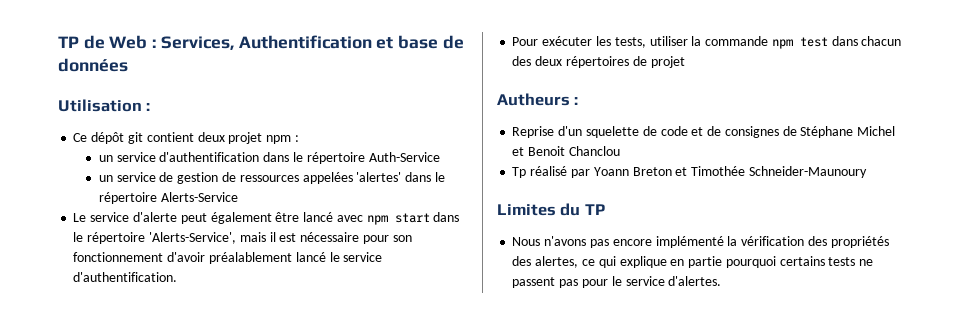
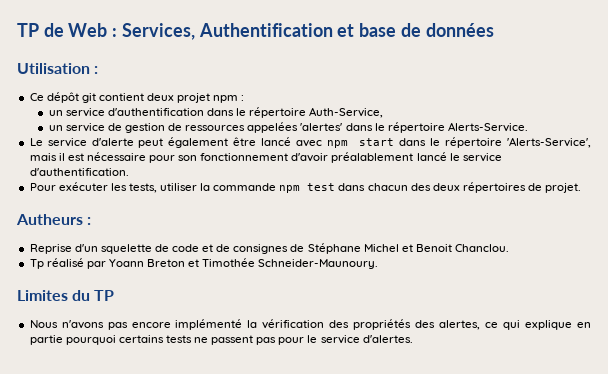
- un service d'authentification dans le répertoire Auth-Service
+ un service d'authentification dans le répertoire Auth-Service,
- un service de gestion de ressources appelées 'alertes' dans le répertoire Alerts-Service
+ un service de gestion de ressources appelées 'alertes' dans le répertoire Alerts-Service.
- Pour exécuter les tests, utiliser la commande npm test dans chacun des deux répertoires de projet
+ Pour exécuter les tests, utiliser la commande npm test dans chacun des deux répertoires de projet.
- Reprise d'un squelette de code et de consignes de Stéphane Michel et Benoit Chanclou
+ Reprise d'un squelette de code et de consignes de Stéphane Michel et Benoit Chanclou.
- Tp réalisé par Yoann Breton et Timothée Schneider-Maunoury
+ Tp réalisé par Yoann Breton et Timothée Schneider-Maunoury.

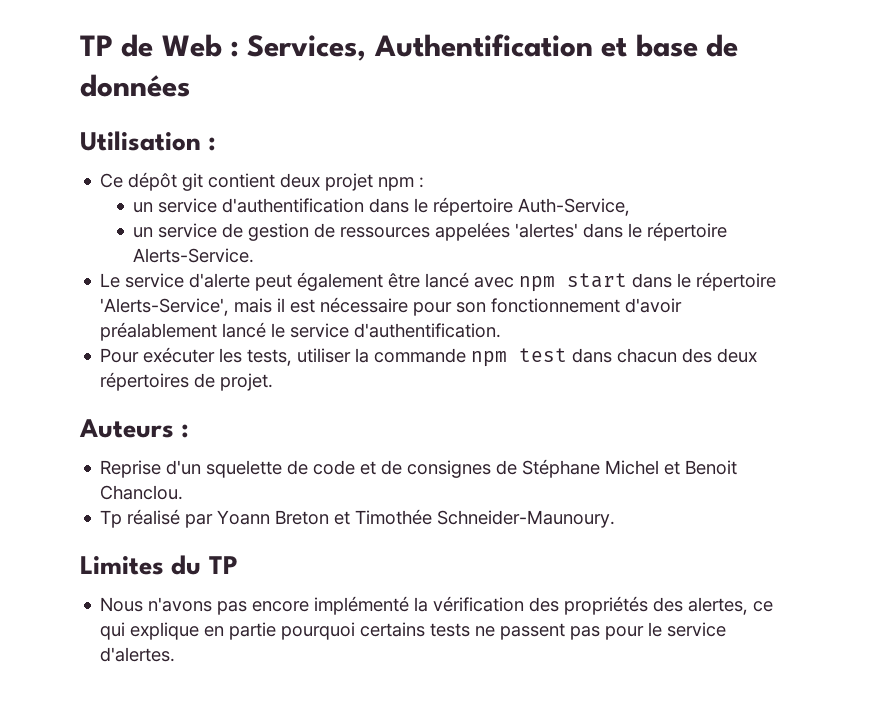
- Autheurs :
+ Auteurs :

